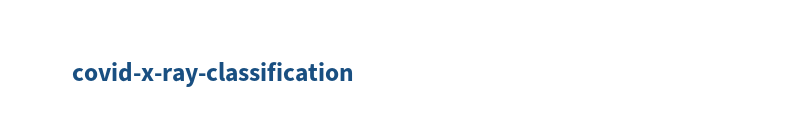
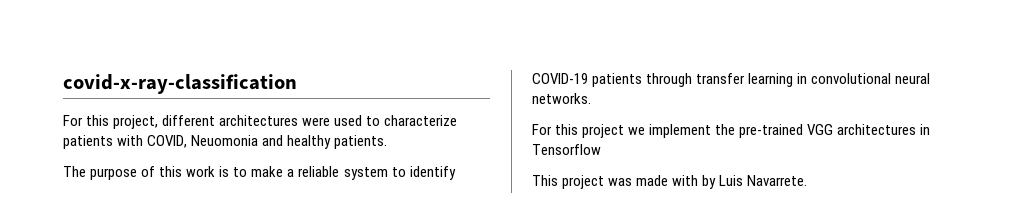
+ For this project, different architectures were used to characterize patients with COVID, Neuomonia and healthy patients.
+ The purpose of this work is to make a reliable system to identify COVID-19 patients through transfer learning in convolutional neural networks.
+ For this project we implement the pre-trained VGG architectures in Tensorflow
+ This project was made with by Luis Navarrete.

